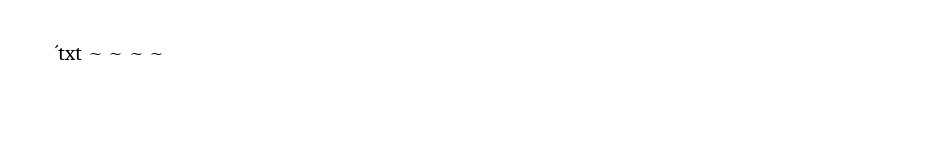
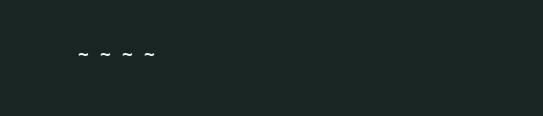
- ´txt ~ ~ ~ ~
+ ~ ~ ~ ~

